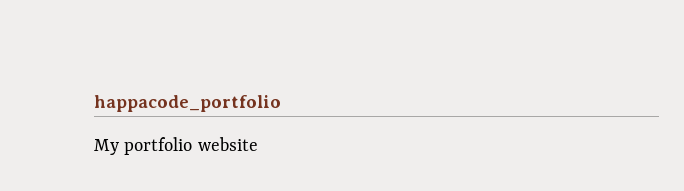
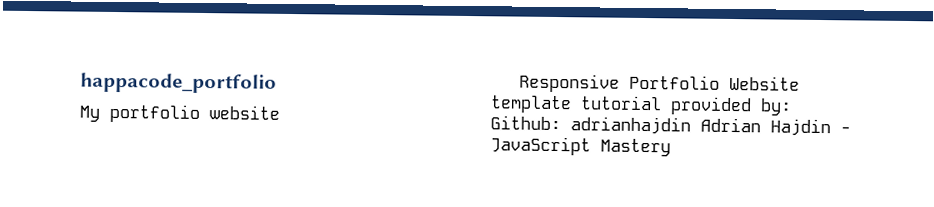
+ Responsive Portfolio Website template tutorial provided by: Github: adrianhajdin Adrian Hajdin - JavaScript Mastery

